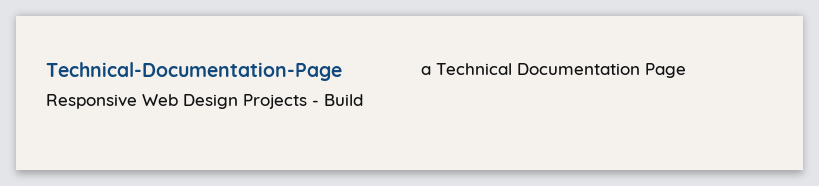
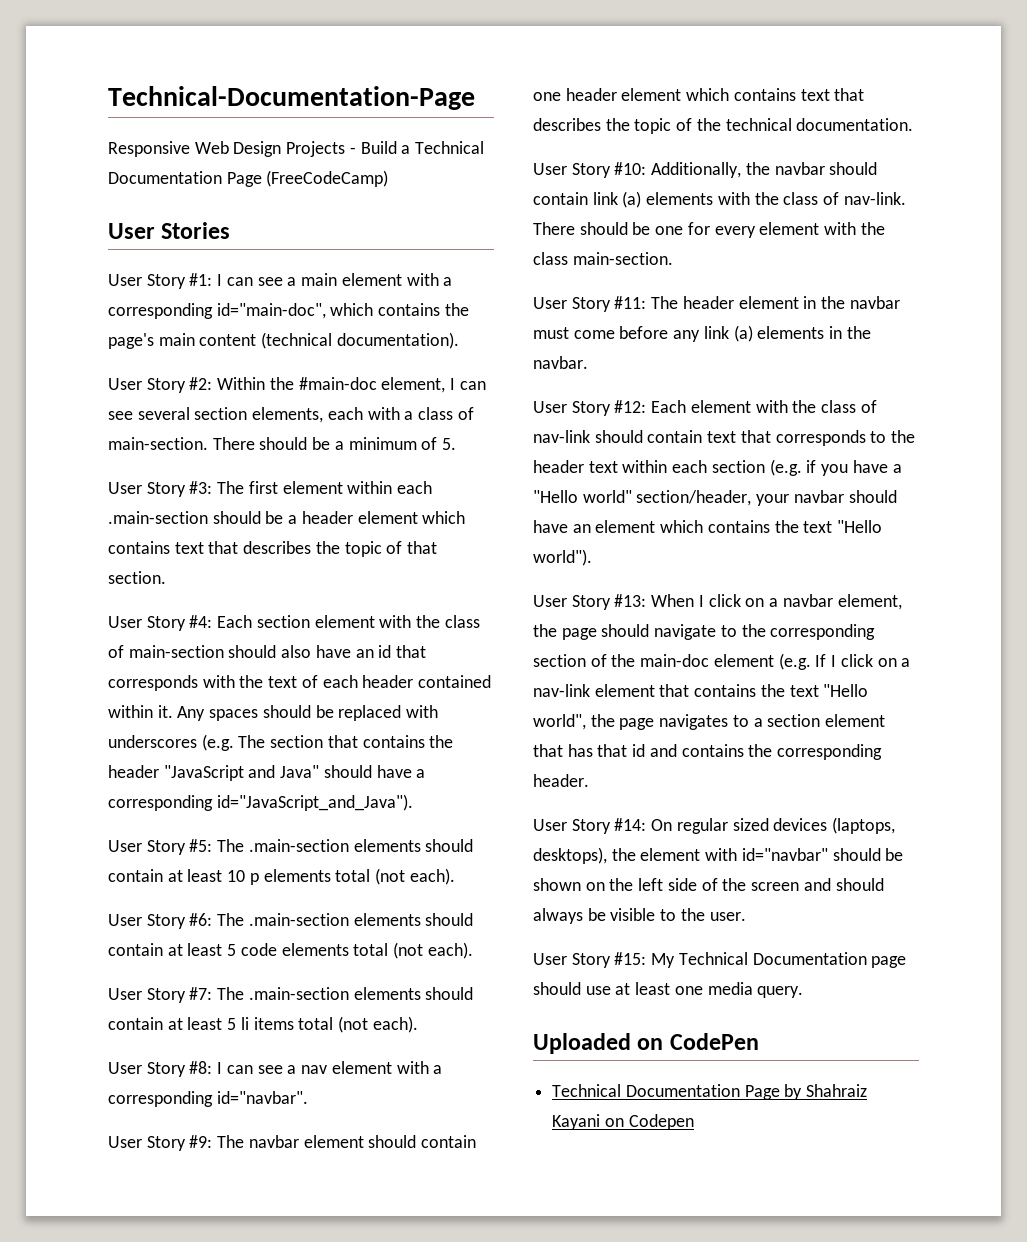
- Responsive Web Design Projects - Build a Technical Documentation Page
+ Responsive Web Design Projects - Build a Technical Documentation Page (FreeCodeCamp)
+ User Stories
+ User Story #1: I can see a main element with a corresponding id="main-doc", which contains the page's main content (technical documentation).
+ User Story #2: Within the #main-doc element, I can see several section elements, each with a class of main-section. There should be a minimum of 5.
+ User Story #3: The first element within each .main-section should be a header element which contains text that describes the topic of that section.
+ User Story #4: Each section element with the class of main-section should also have an id that corresponds with the text of each header contained within it. Any spaces should be replaced with underscores (e.g. The section that contains the header "JavaScript and Java" should have a corresponding id="JavaScript_and_Java").
+ User Story #5: The .main-section elements should contain at least 10 p elements total (not each).
+ User Story #6: The .main-section elements should contain at least 5 code elements total (not each).
+ User Story #7: The .main-section elements should contain at least 5 li items total (not each).
+ User Story #8: I can see a nav element with a corresponding id="navbar".
+ User Story #9: The navbar element should contain one header element which contains text that describes the topic of the technical documentation.
+ User Story #10: Additionally, the navbar should contain link (a) elements with the class of nav-link. There should be one for every element with the class main-section.
+ User Story #11: The header element in the navbar must come before any link (a) elements in the navbar.
+ User Story #12: Each element with the class of nav-link should contain text that corresponds to the header text within each section (e.g. if you have a "Hello world" section/header, your navbar should have an element which contains the text "Hello world").
+ User Story #13: When I click on a navbar element, the page should navigate to the corresponding section of the main-doc element (e.g. If I click on a nav-link element that contains the text "Hello world", the page navigates to a section element that has that id and contains the corresponding header.
+ User Story #14: On regular sized devices (laptops, desktops), the element with id="navbar" should be shown on the left side of the screen and should always be visible to the user.
+ User Story #15: My Technical Documentation page should use at least one media query.
+ Uploaded on CodePen
+ Technical Documentation Page by Shahraiz Kayani on Codepen

